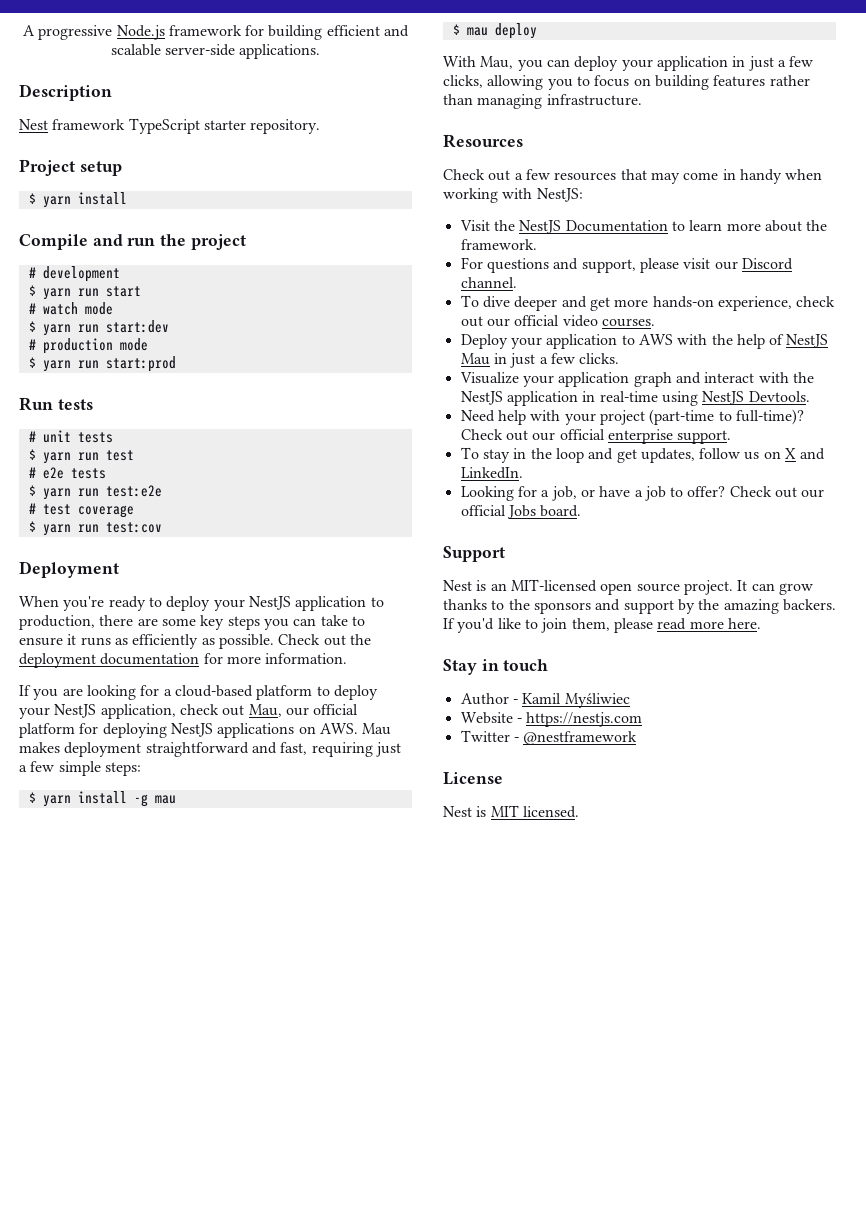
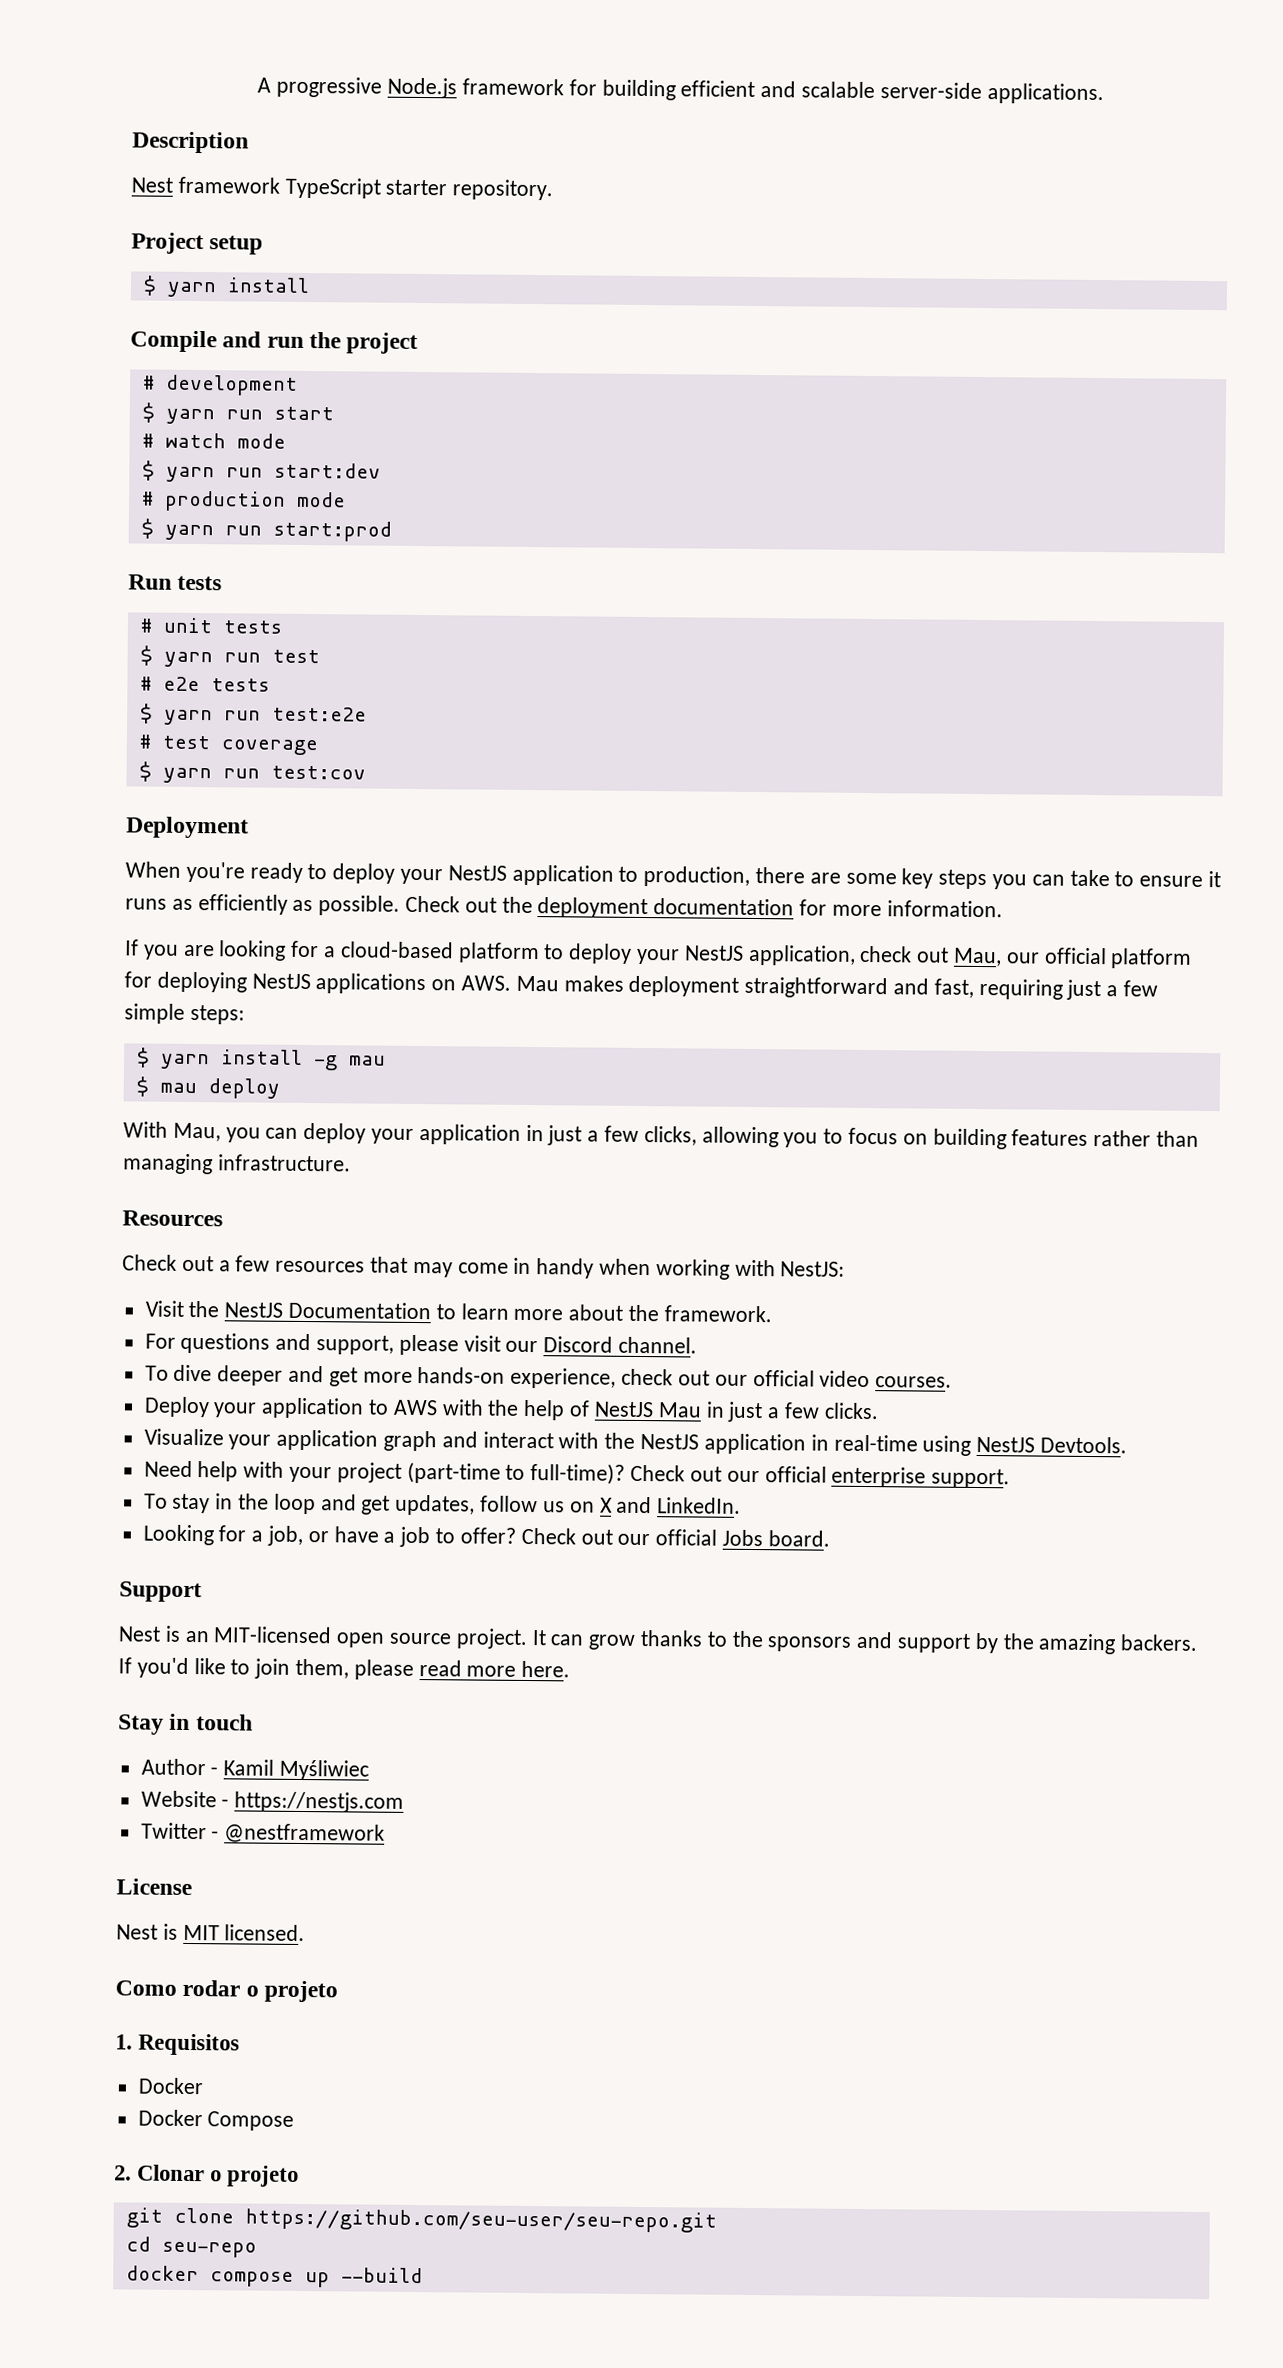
+ Como rodar o projeto
+ 1. Requisitos
+ Docker
+ Docker Compose
+ 2. Clonar o projeto
+ git clone https://github.com/seu-user/seu-repo.git
+ cd seu-repo
+ docker compose up --build

